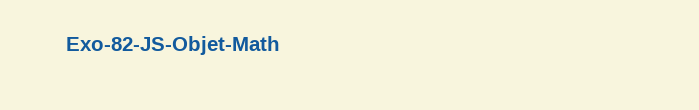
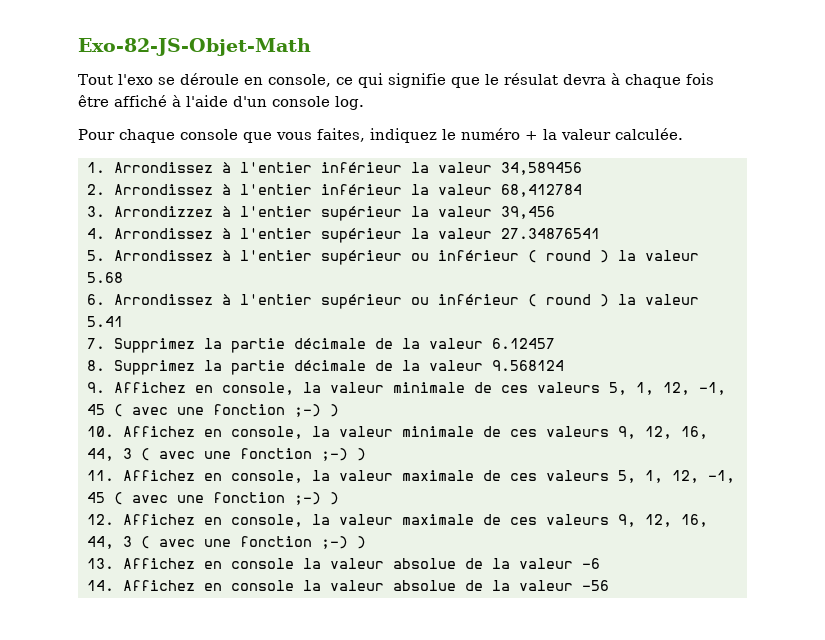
+ Tout l'exo se déroule en console, ce qui signifie que le résulat devra à chaque fois être affiché à l'aide d'un console log.
+ Pour chaque console que vous faites, indiquez le numéro + la valeur calculée.
+ 1. Arrondissez à l'entier inférieur la valeur 34,589456
+ 2. Arrondissez à l'entier inférieur la valeur 68,412784
+ 3. Arrondizzez à l'entier supérieur la valeur 39,456
+ 4. Arrondissez à l'entier supérieur la valeur 27.34876541
+ 5. Arrondissez à l'entier supérieur ou inférieur ( round ) la valeur 5.68
+ 6. Arrondissez à l'entier supérieur ou inférieur ( round ) la valeur 5.41
+ 7. Supprimez la partie décimale de la valeur 6.12457
+ 8. Supprimez la partie décimale de la valeur 9.568124
+ 9. Affichez en console, la valeur minimale de ces valeurs 5, 1, 12, -1, 45 ( avec une fonction ;-) )
+ 10. Affichez en console, la valeur minimale de ces valeurs 9, 12, 16, 44, 3 ( avec une fonction ;-) )
+ 11. Affichez en console, la valeur maximale de ces valeurs 5, 1, 12, -1, 45 ( avec une fonction ;-) )
+ 12. Affichez en console, la valeur maximale de ces valeurs 9, 12, 16, 44, 3 ( avec une fonction ;-) )
+ 13. Affichez en console la valeur absolue de la valeur -6
+ 14. Affichez en console la valeur absolue de la valeur -56

